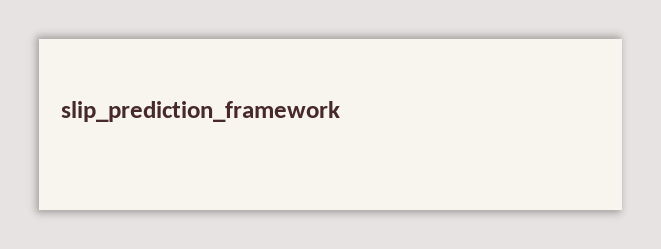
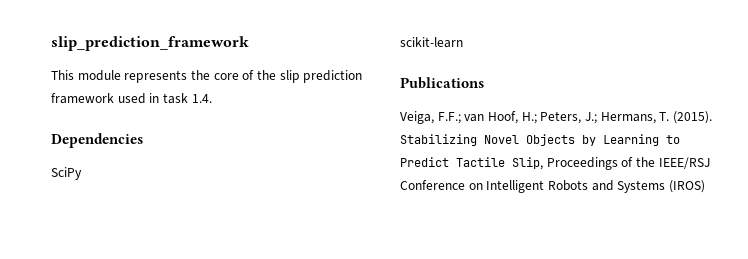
+ This module represents the core of the slip prediction framework used in task 1.4.
+ Dependencies
+ SciPy
+ scikit-learn
+ Publications
+ Veiga, F.F.; van Hoof, H.; Peters, J.; Hermans, T. (2015). Stabilizing Novel Objects by Learning to Predict Tactile Slip, Proceedings of the IEEE/RSJ Conference on Intelligent Robots and Systems (IROS)

